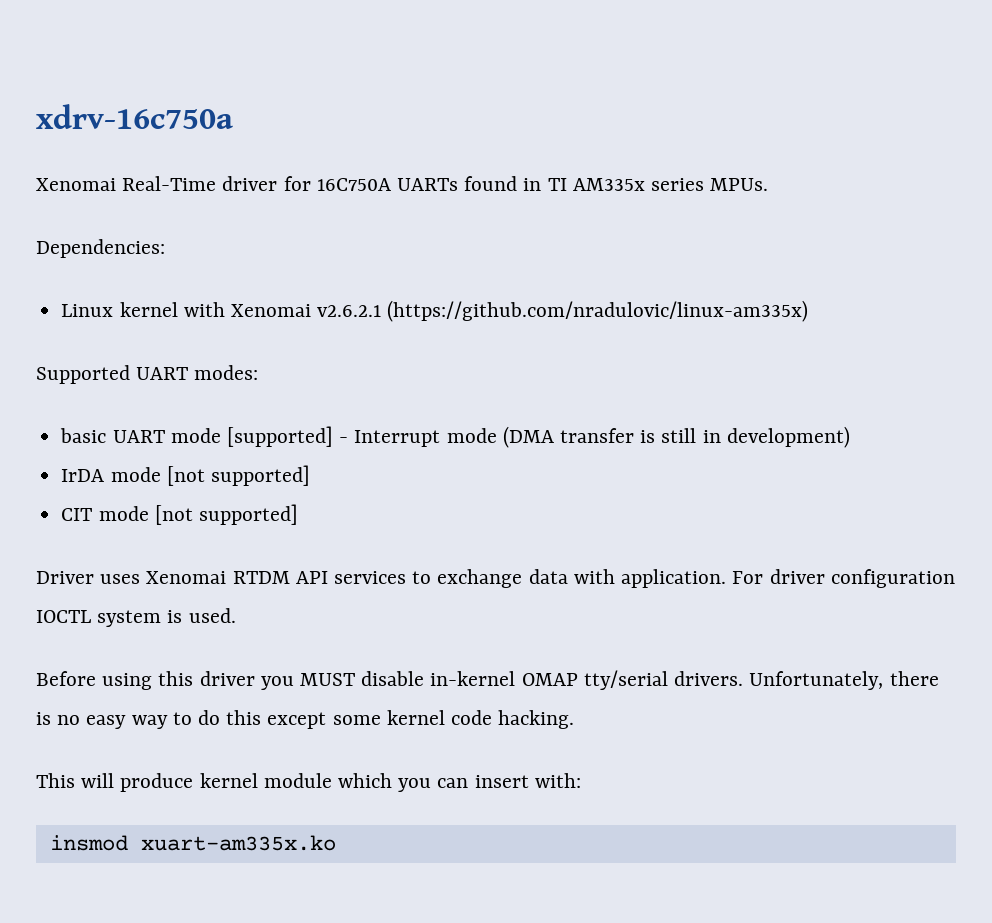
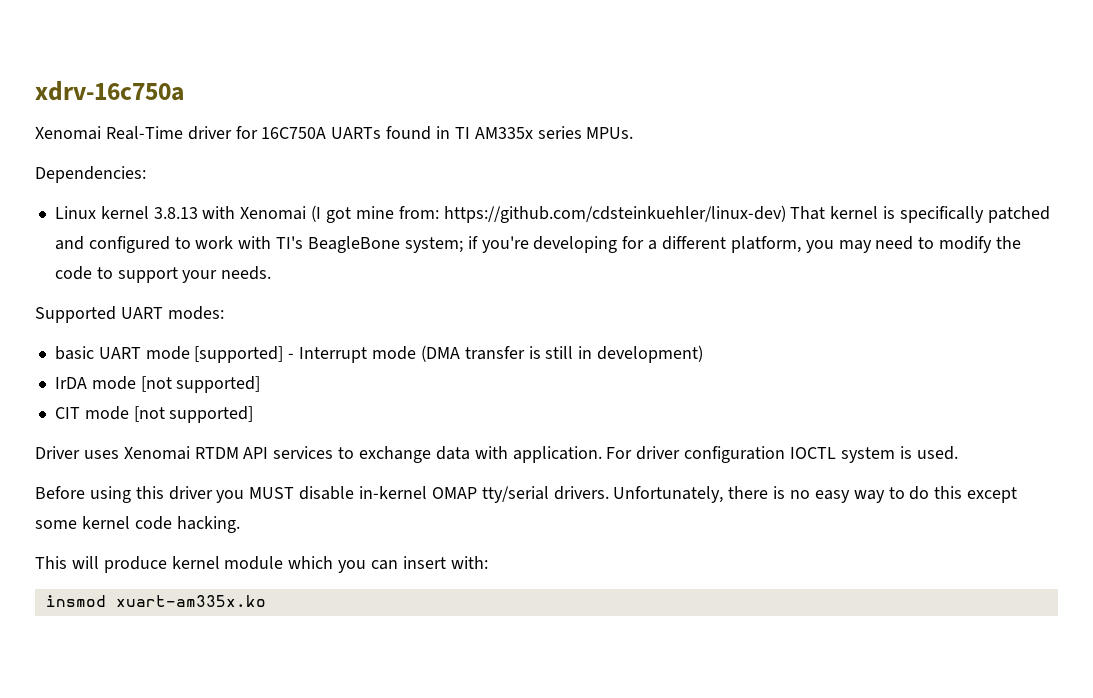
- Linux kernel with Xenomai v2.6.2.1 (https://github.com/nradulovic/linux-am335x)
+ Linux kernel 3.8.13 with Xenomai (I got mine from: https://github.com/cdsteinkuehler/linux-dev) That kernel is specifically patched and configured to work with TI's BeagleBone system; if you're developing for a different platform, you may need to modify the code to support your needs.

